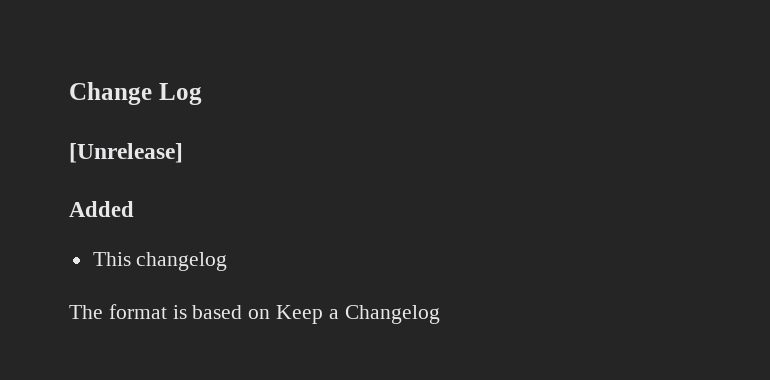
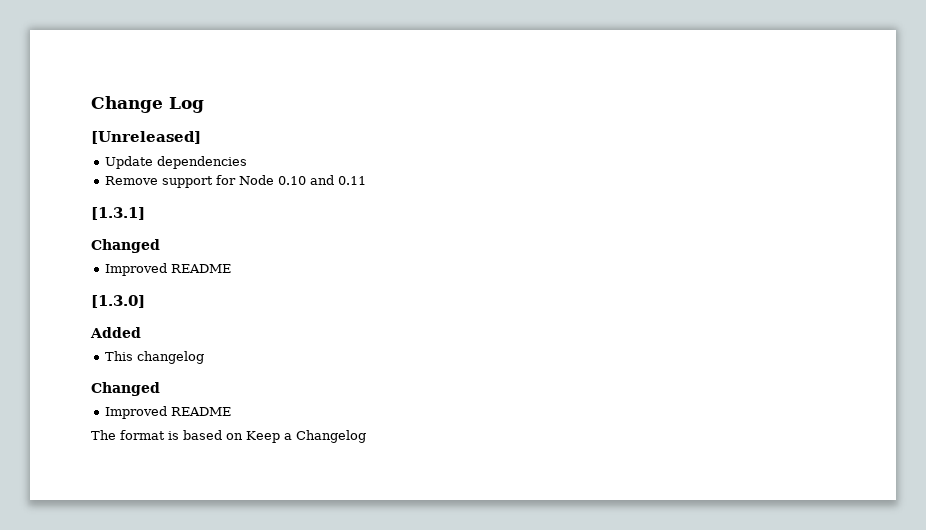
- [Unrelease]
+ [Unreleased]
+ Update dependencies
+ Remove support for Node 0.10 and 0.11
+ [1.3.1]
+ Changed
+ Improved README
+ [1.3.0]
  This changelog
+ Changed
+ Improved README

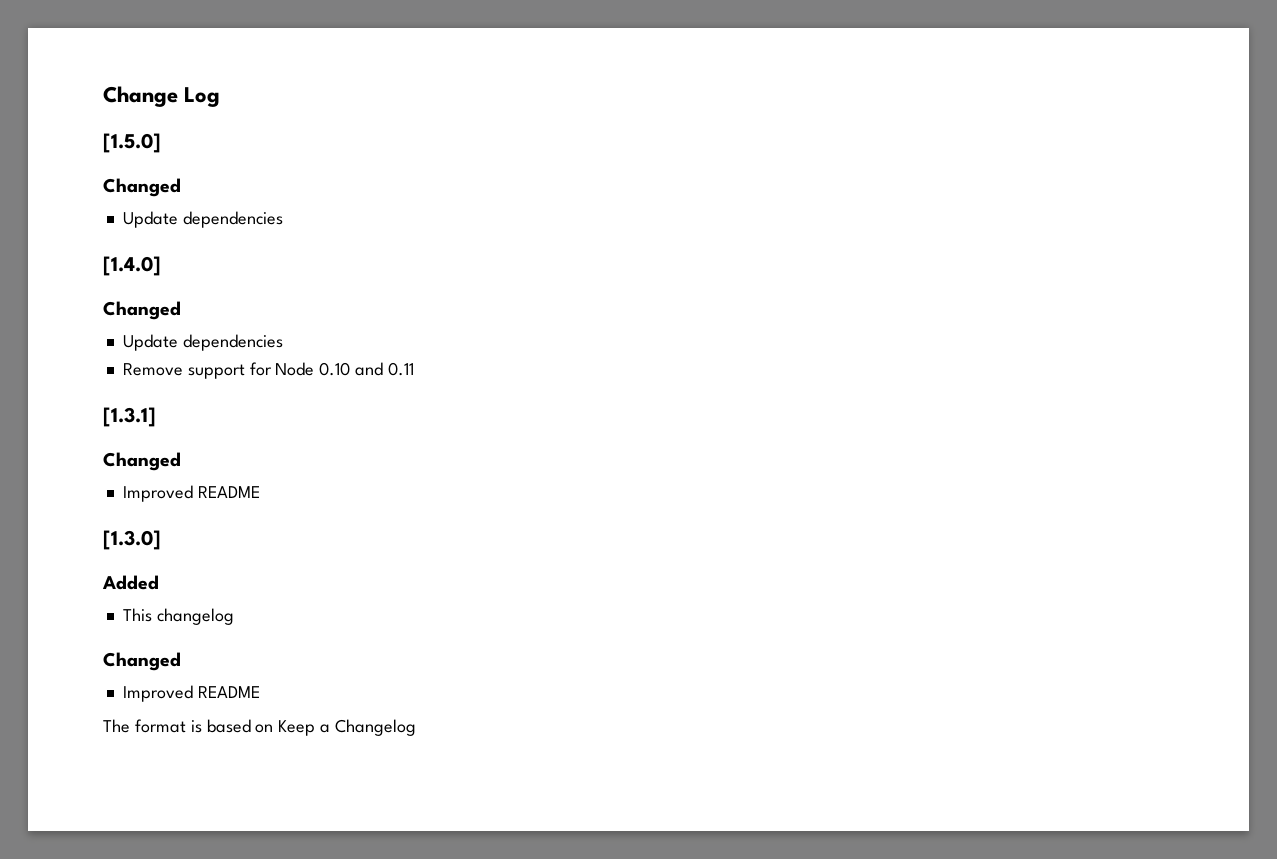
- [Unreleased]
+ [1.5.0]
+ Changed
+ Update dependencies
+ [1.4.0]
+ Changed

